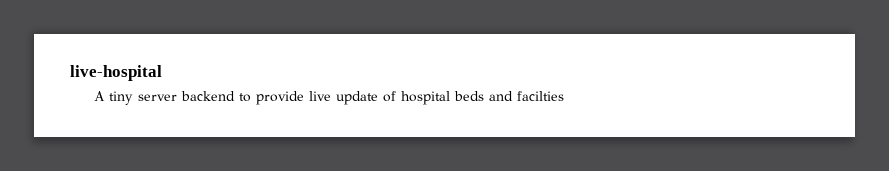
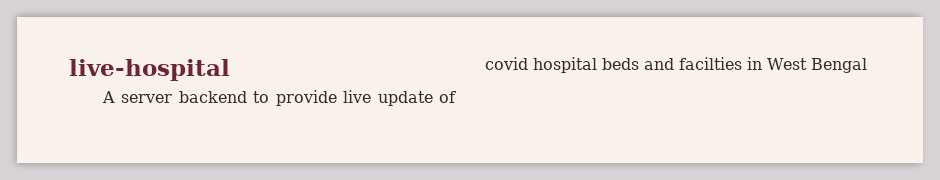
- A tiny server backend to provide live update of hospital beds and facilties
+ A server backend to provide live update of covid hospital beds and facilties in West Bengal

